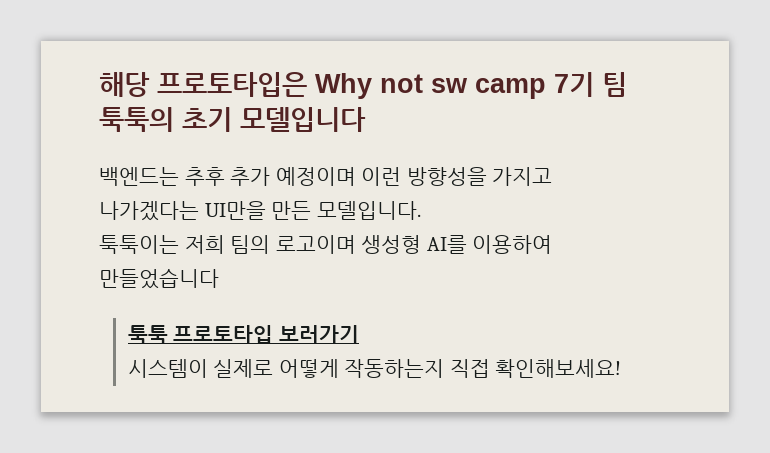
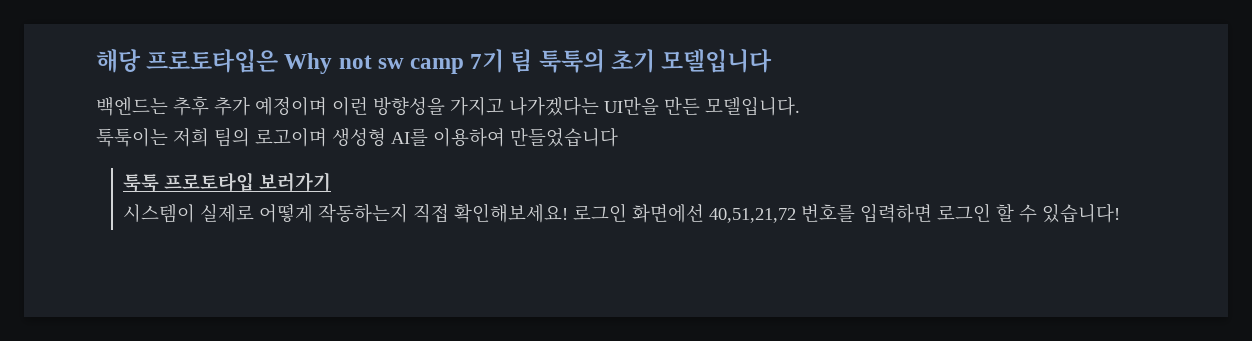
+ 로그인 화면에선 40,51,21,72 번호를 입력하면 로그인 할 수 있습니다!

